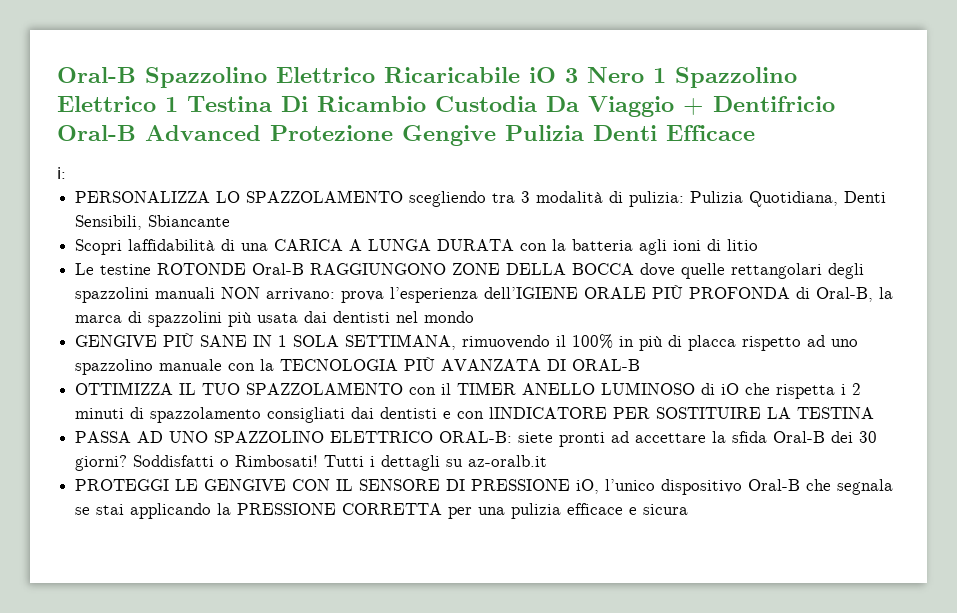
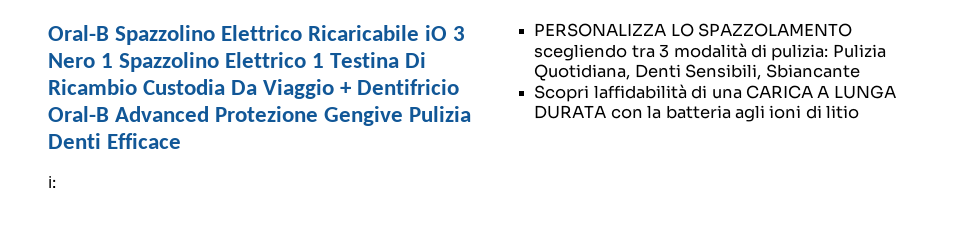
- Le testine ROTONDE Oral-B RAGGIUNGONO ZONE DELLA BOCCA dove quelle rettangolari degli spazzolini manuali NON arrivano: prova l’esperienza dell’IGIENE ORALE PIÙ PROFONDA di Oral-B, la marca di spazzolini più usata dai dentisti nel mondo
- GENGIVE PIÙ SANE IN 1 SOLA SETTIMANA, rimuovendo il 100% in più di placca rispetto ad uno spazzolino manuale con la TECNOLOGIA PIÙ AVANZATA DI ORAL-B
- OTTIMIZZA IL TUO SPAZZOLAMENTO con il TIMER ANELLO LUMINOSO di iO che rispetta i 2 minuti di spazzolamento consigliati dai dentisti e con lINDICATORE PER SOSTITUIRE LA TESTINA
- PASSA AD UNO SPAZZOLINO ELETTRICO ORAL-B: siete pronti ad accettare la sfida Oral-B dei 30 giorni? Soddisfatti o Rimbosati! Tutti i dettagli su az-oralb.it
- PROTEGGI LE GENGIVE CON IL SENSORE DI PRESSIONE iO, l’unico dispositivo Oral-B che segnala se stai applicando la PRESSIONE CORRETTA per una pulizia efficace e sicura

